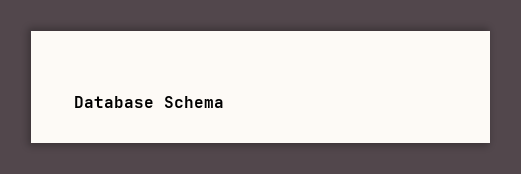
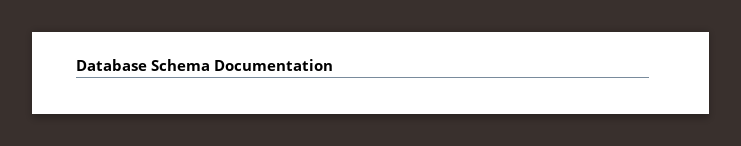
- Database Schema
+ Database Schema Documentation

